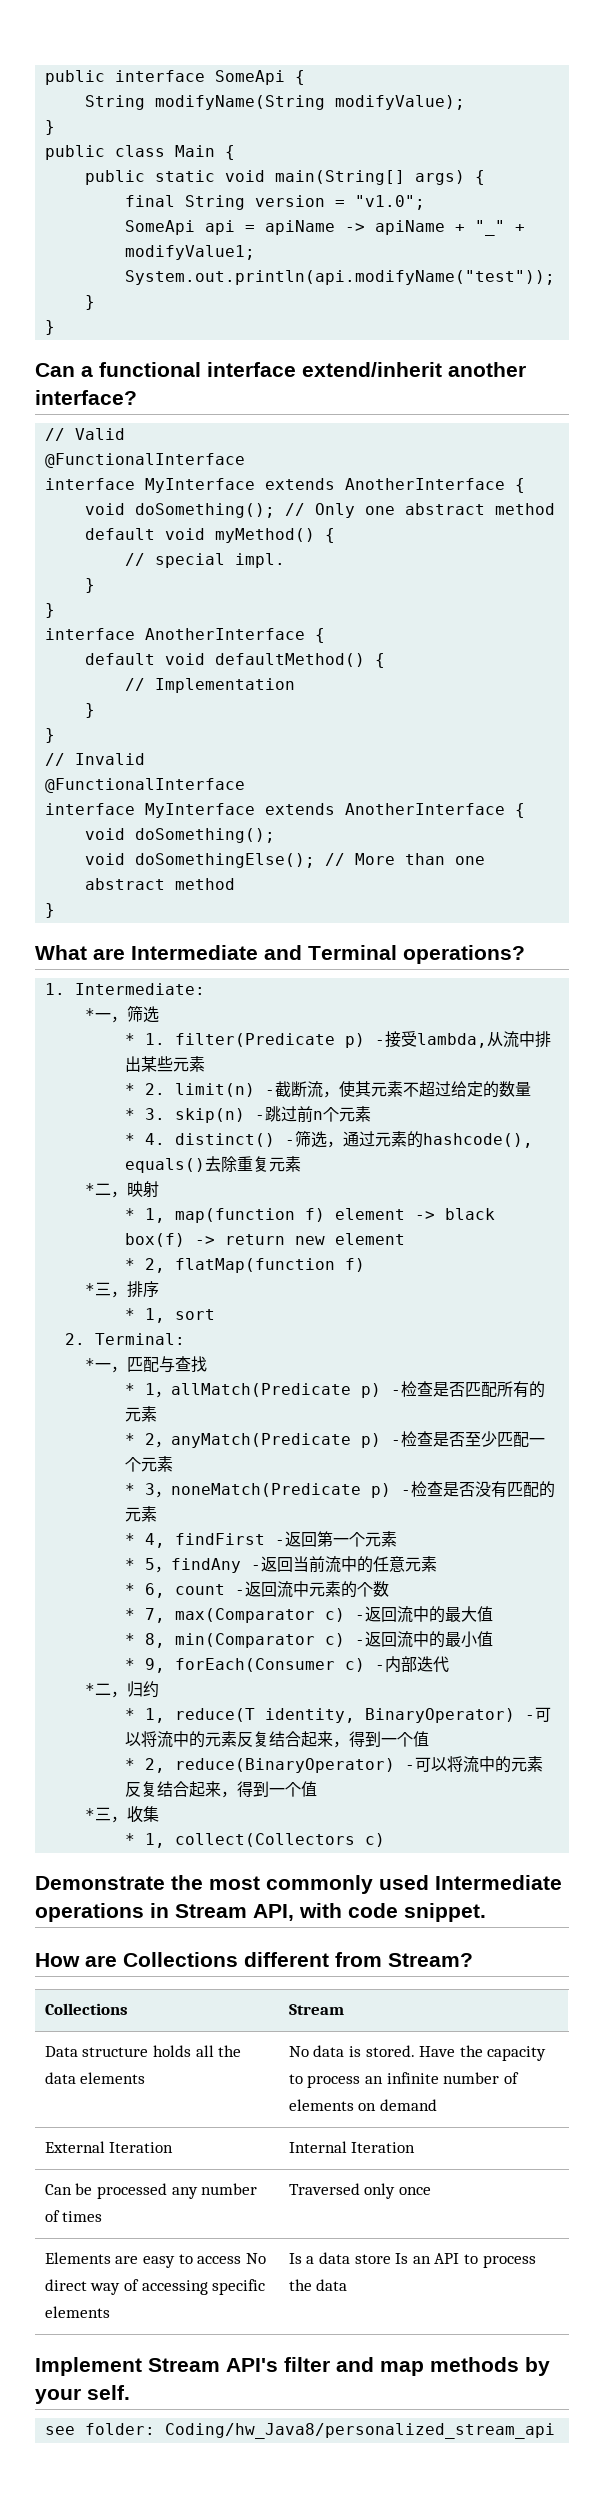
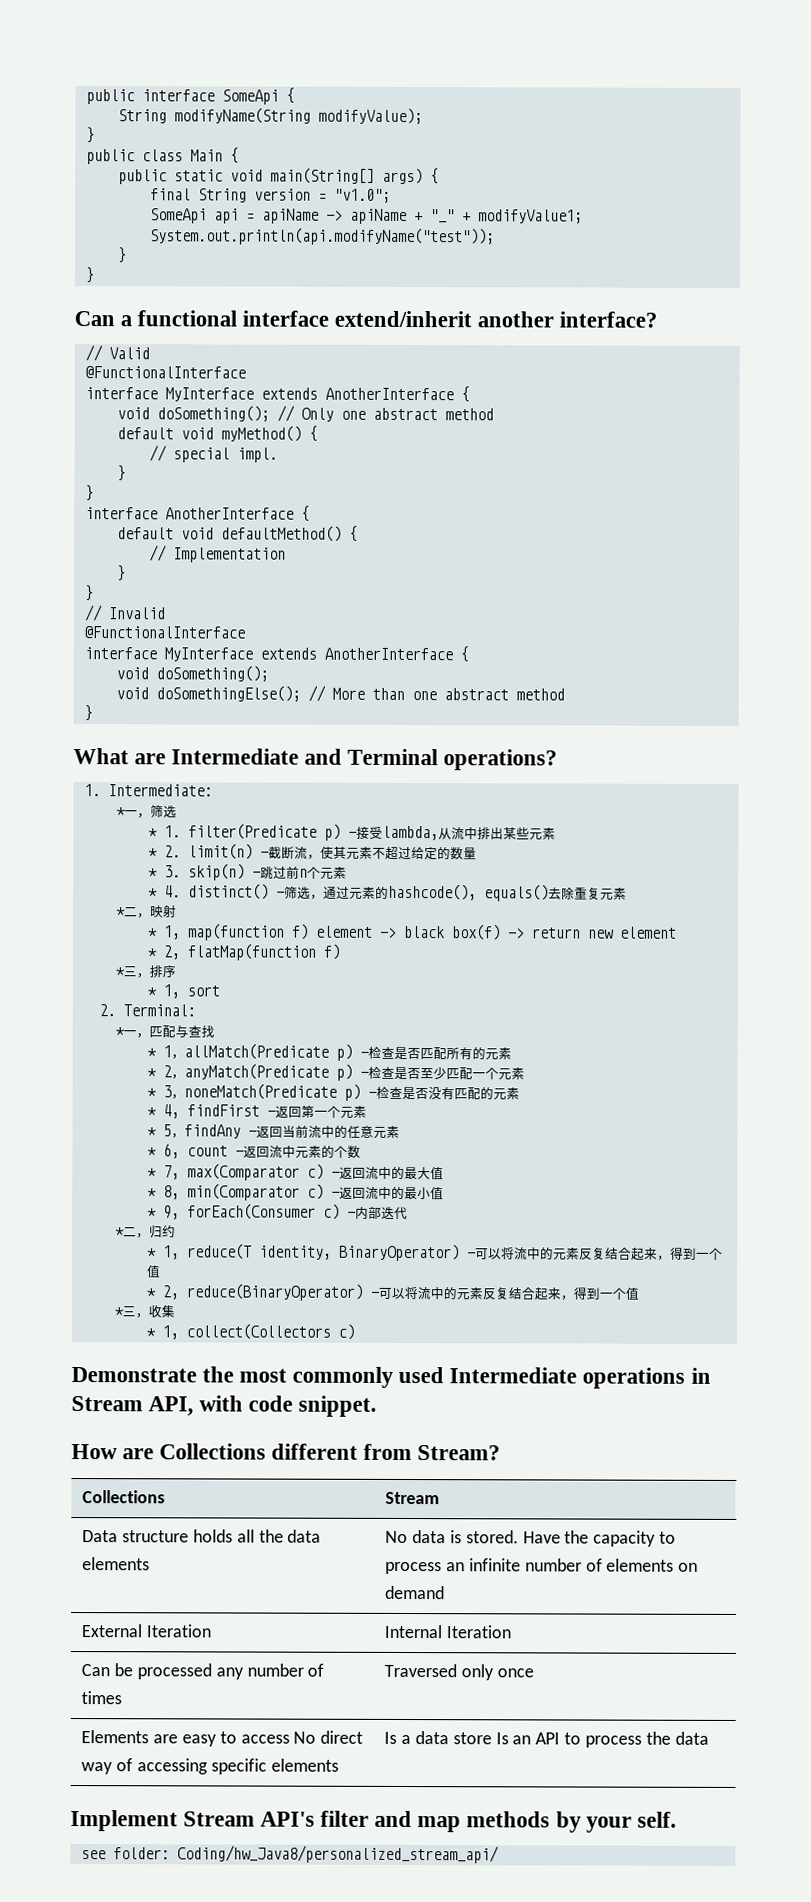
- see folder: Coding/hw_Java8/personalized_stream_api
+ see folder: Coding/hw_Java8/personalized_stream_api/

